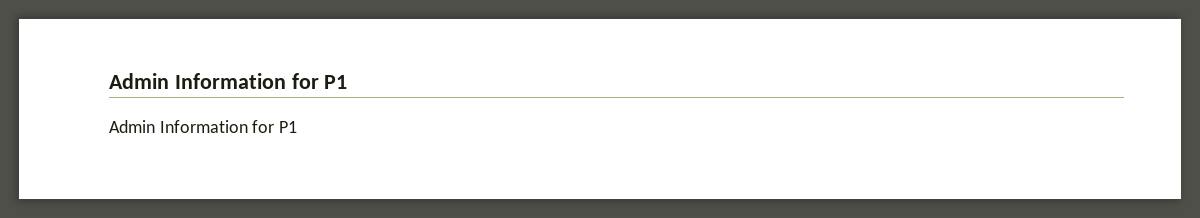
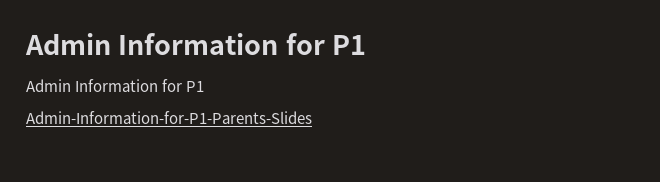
+ Admin-Information-for-P1-Parents-Slides

